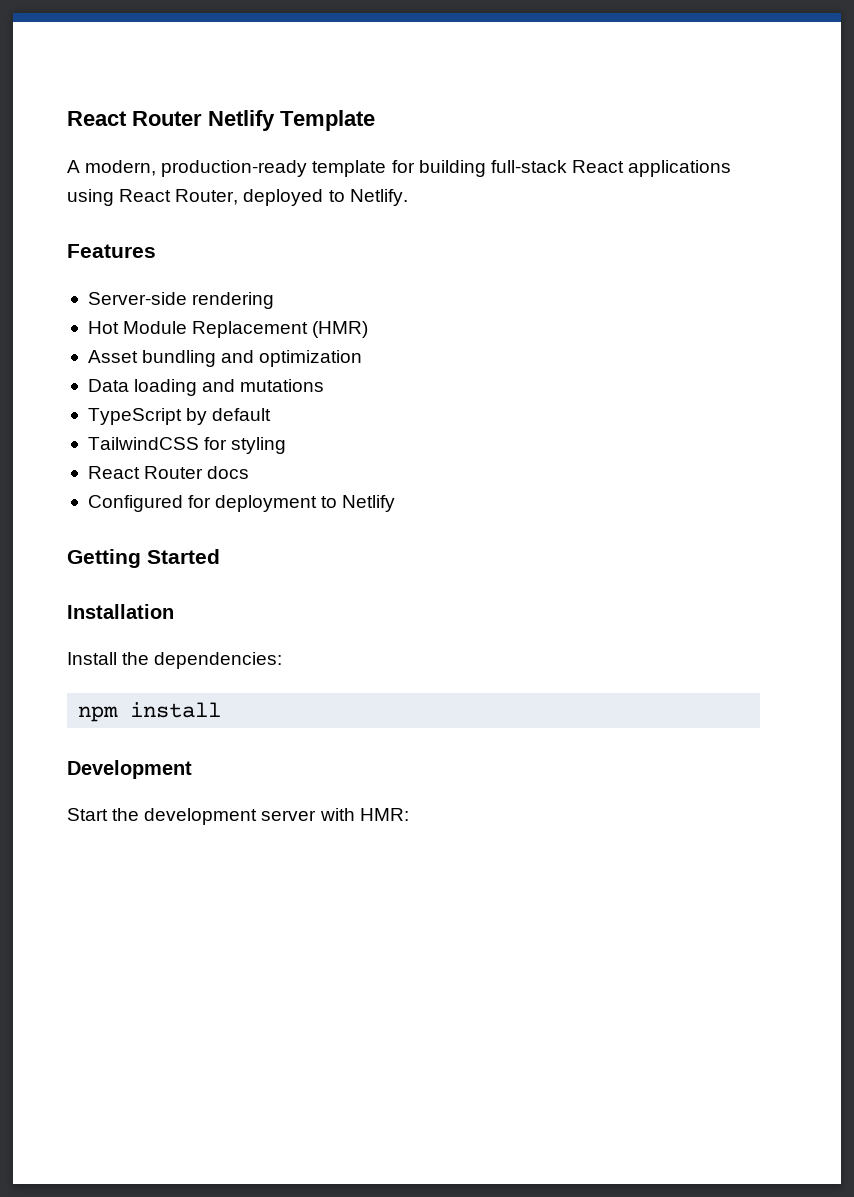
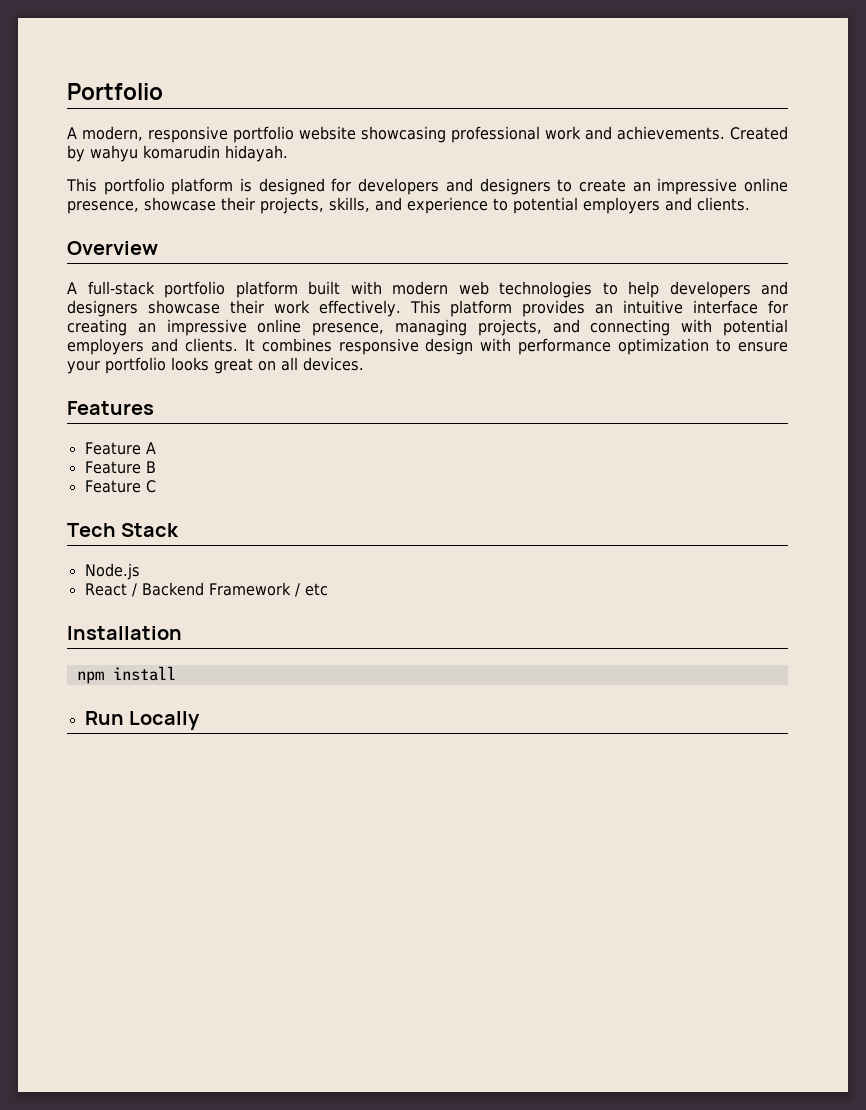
- React Router Netlify Template
- A modern, production-ready template for building full-stack React applications using React Router, deployed to Netlify.
+ Portfolio
+ A modern, responsive portfolio website showcasing professional work and achievements. Created by wahyu komarudin hidayah.
+ This portfolio platform is designed for developers and designers to create an impressive online presence, showcase their projects, skills, and experience to potential employers and clients.
+ Overview
+ A full-stack portfolio platform built with modern web technologies to help developers and designers showcase their work effectively. This platform provides an intuitive interface for creating an impressive online presence, managing projects, and connecting with potential employers and clients. It combines responsive design with performance optimization to ensure your portfolio looks great on all devices.
  Features
- Server-side rendering
- Hot Module Replacement (HMR)
- Asset bundling and optimization
- Data loading and mutations
- TypeScript by default
- TailwindCSS for styling
- React Router docs
- Configured for deployment to Netlify
- Getting Started
+ Feature A
+ Feature B
+ Feature C
+ Tech Stack
+ Node.js
+ React / Backend Framework / etc
  Installation
- Install the dependencies:
  npm install
- Development
- Start the development server with HMR:
+ Run Locally

